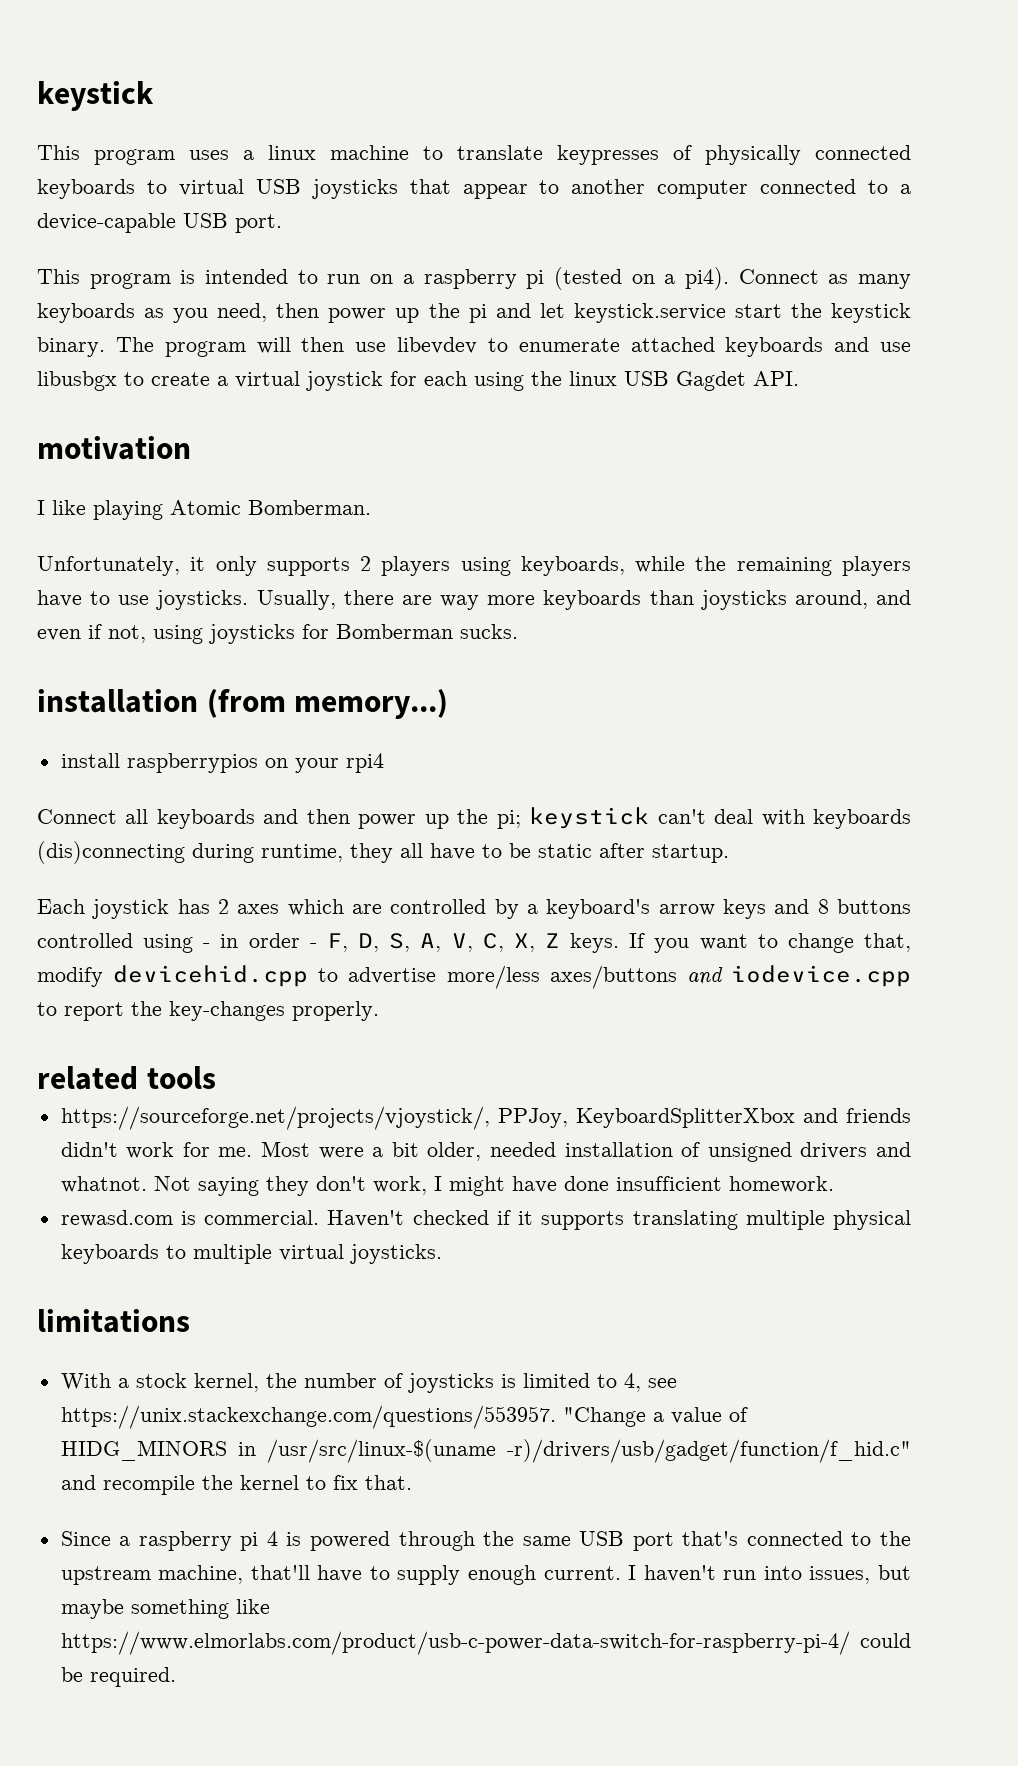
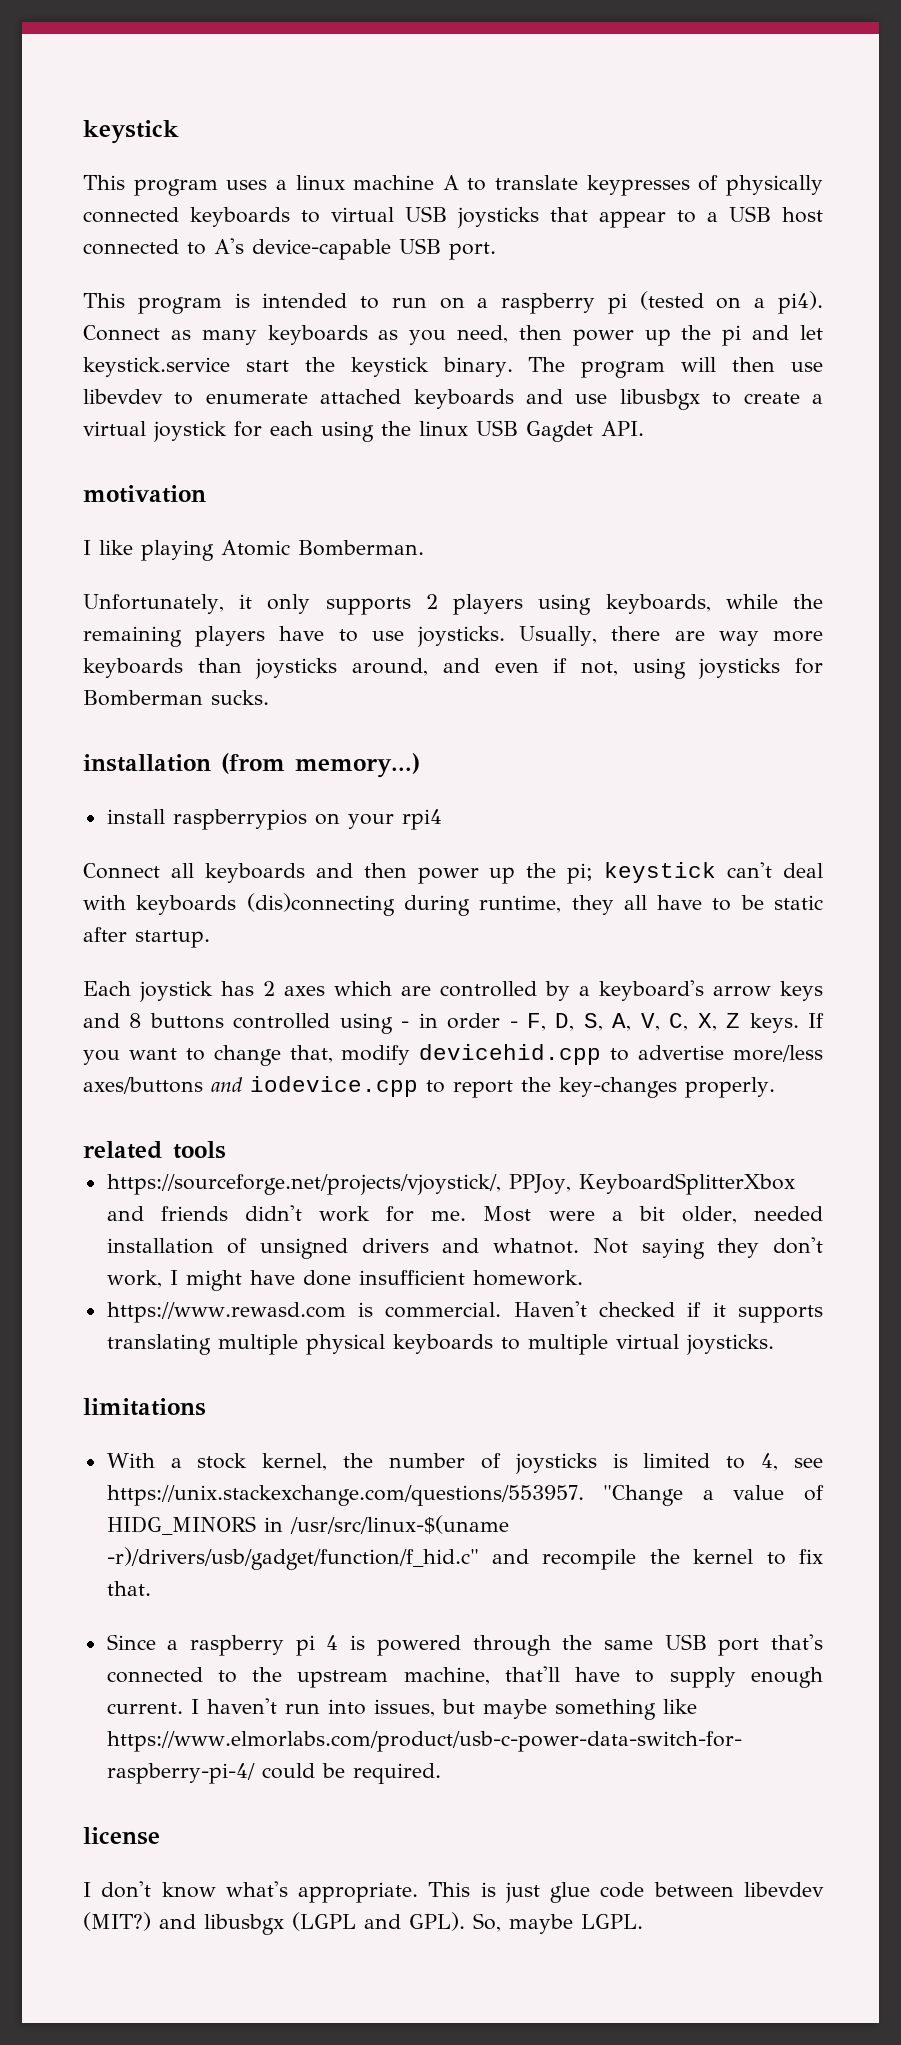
- This program uses a linux machine to translate keypresses of physically connected keyboards to virtual USB joysticks that appear to another computer connected to a device-capable USB port.
+ This program uses a linux machine A to translate keypresses of physically connected keyboards to virtual USB joysticks that appear to a USB host connected to A's device-capable USB port.
- rewasd.com is commercial.
+ https://www.rewasd.com is commercial.
+ license
+ I don't know what's appropriate. This is just glue code between libevdev (MIT?) and libusbgx (LGPL and GPL). So, maybe LGPL.

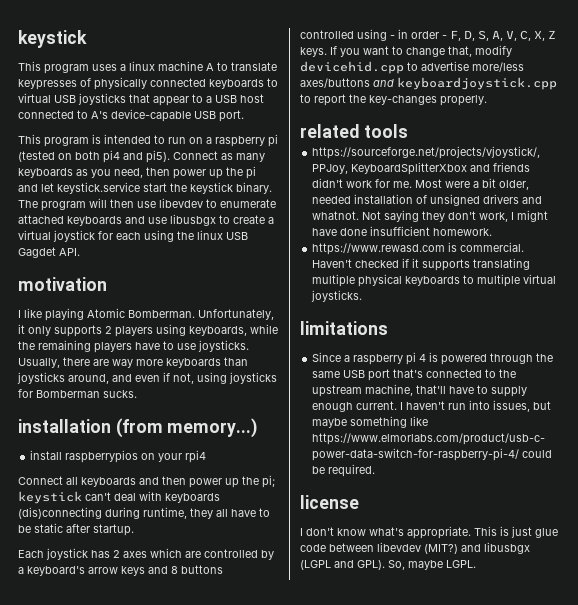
- This program is intended to run on a raspberry pi (tested on a pi4).
+ This program is intended to run on a raspberry pi (tested on both pi4 and pi5).
- I like playing Atomic Bomberman.
- Unfortunately, it only supports 2 players using keyboards, while the remaining players have to use joysticks.
+ I like playing Atomic Bomberman. Unfortunately, it only supports 2 players using keyboards, while the remaining players have to use joysticks.
- If you want to change that, modify devicehid.cpp to advertise more/less axes/buttons and iodevice.cpp to report the key-changes properly.
+ If you want to change that, modify devicehid.cpp to advertise more/less axes/buttons and keyboardjoystick.cpp to report the key-changes properly.
- With a stock kernel, the number of joysticks is limited to 4, see https://unix.stackexchange.com/questions/553957. "Change a value of HIDG_MINORS in /usr/src/linux-$(uname -r)/drivers/usb/gadget/function/f_hid.c" and recompile the kernel to fix that.

